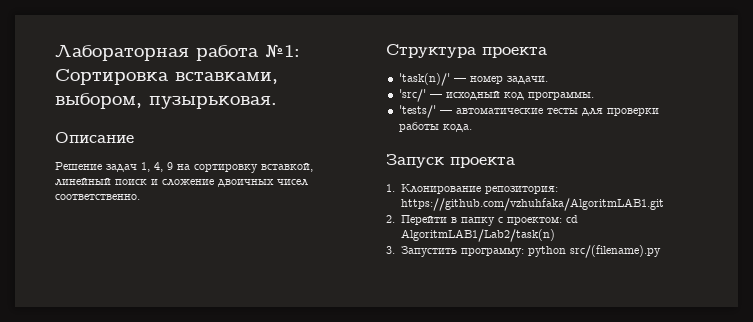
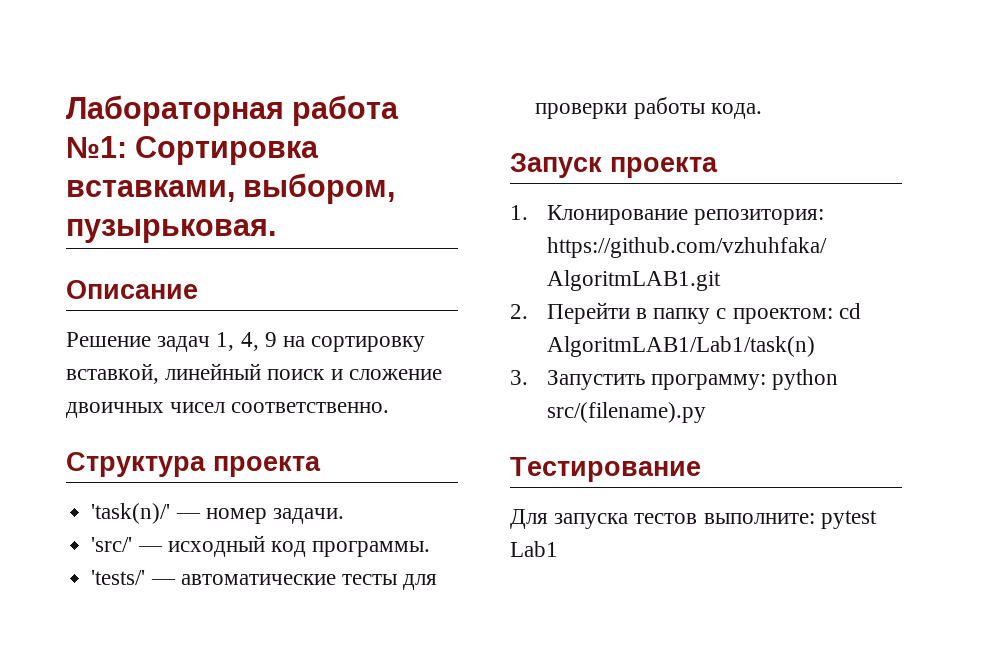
- 2. Перейти в папку с проектом: cd AlgoritmLAB1/Lab2/task(n)
+ 2. Перейти в папку с проектом: cd AlgoritmLAB1/Lab1/task(n)
+ Тестирование
+ Для запуска тестов выполните: pytest Lab1

